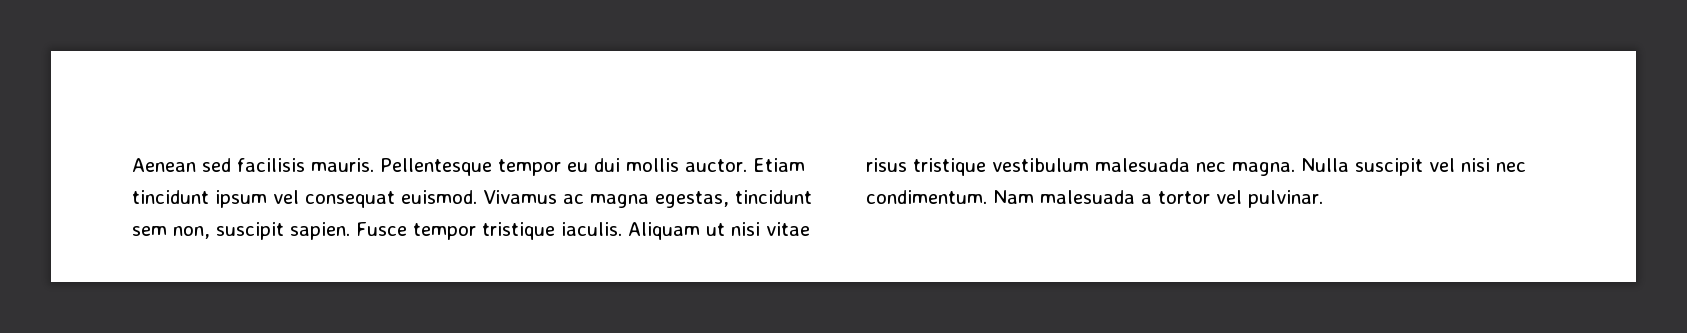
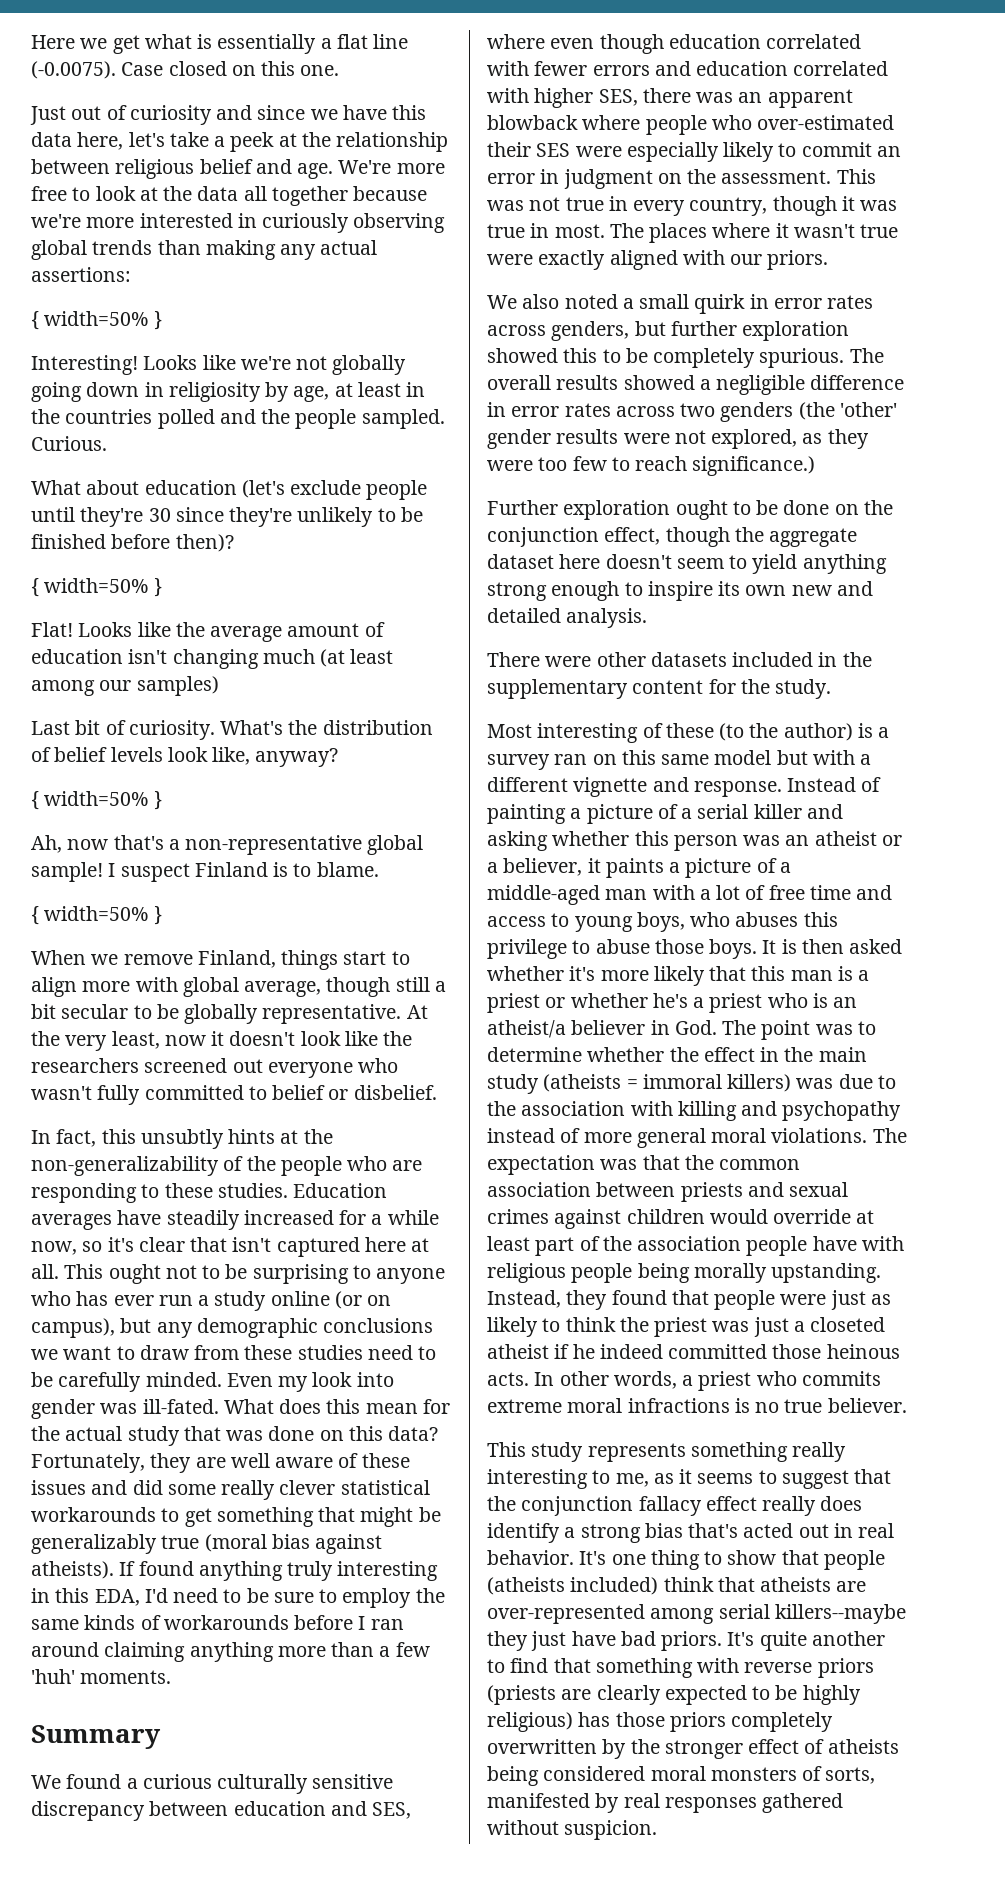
- Aenean sed facilisis mauris. Pellentesque tempor eu dui mollis auctor. Etiam tincidunt ipsum vel consequat euismod. Vivamus ac magna egestas, tincidunt sem non, suscipit sapien. Fusce tempor tristique iaculis. Aliquam ut nisi vitae risus tristique vestibulum malesuada nec magna. Nulla suscipit vel nisi nec condimentum. Nam malesuada a tortor vel pulvinar.
+ Here we get what is essentially a flat line (-0.0075). Case closed on this one.
+ Just out of curiosity and since we have this data here, let's take a peek at the relationship between religious belief and age. We're more free to look at the data all together because we're more interested in curiously observing global trends than making any actual assertions:
+ { width=50% }
+ Interesting! Looks like we're not globally going down in religiosity by age, at least in the countries polled and the people sampled. Curious.
+ What about education (let's exclude people until they're 30 since they're unlikely to be finished before then)?
+ { width=50% }
+ Flat! Looks like the average amount of education isn't changing much (at least among our samples)
+ Last bit of curiosity. What's the distribution of belief levels look like, anyway?
+ { width=50% }
+ Ah, now that's a non-representative global sample! I suspect Finland is to blame.
+ { width=50% }
+ When we remove Finland, things start to align more with global average, though still a bit secular to be globally representative. At the very least, now it doesn't look like the researchers screened out everyone who wasn't fully committed to belief or disbelief.
+ In fact, this unsubtly hints at the non-generalizability of the people who are responding to these studies. Education averages have steadily increased for a while now, so it's clear that isn't captured here at all. This ought not to be surprising to anyone who has ever run a study online (or on campus), but any demographic conclusions we want to draw from these studies need to be carefully minded. Even my look into gender was ill-fated. What does this mean for the actual study that was done on this data? Fortunately, they are well aware of these issues and did some really clever statistical workarounds to get something that might be generalizably true (moral bias against atheists). If found anything truly interesting in this EDA, I'd need to be sure to employ the same kinds of workarounds before I ran around claiming anything more than a few 'huh' moments.
+ Summary
+ We found a curious culturally sensitive discrepancy between education and SES, where even though education correlated with fewer errors and education correlated with higher SES, there was an apparent blowback where people who over-estimated their SES were especially likely to commit an error in judgment on the assessment. This was not true in every country, though it was true in most. The places where it wasn't true were exactly aligned with our priors.
+ We also noted a small quirk in error rates across genders, but further exploration showed this to be completely spurious. The overall results showed a negligible difference in error rates across two genders (the 'other' gender results were not explored, as they were too few to reach significance.)
+ Further exploration ought to be done on the conjunction effect, though the aggregate dataset here doesn't seem to yield anything strong enough to inspire its own new and detailed analysis.
+ There were other datasets included in the supplementary content for the study.
+ Most interesting of these (to the author) is a survey ran on this same model but with a different vignette and response. Instead of painting a picture of a serial killer and asking whether this person was an atheist or a believer, it paints a picture of a middle-aged man with a lot of free time and access to young boys, who abuses this privilege to abuse those boys. It is then asked whether it's more likely that this man is a priest or whether he's a priest who is an atheist/a believer in God. The point was to determine whether the effect in the main study (atheists = immoral killers) was due to the association with killing and psychopathy instead of more general moral violations. The expectation was that the common association between priests and sexual crimes against children would override at least part of the association people have with religious people being morally upstanding. Instead, they found that people were just as likely to think the priest was just a closeted atheist if he indeed committed those heinous acts. In other words, a priest who commits extreme moral infractions is no true believer.
+ This study represents something really interesting to me, as it seems to suggest that the conjunction fallacy effect really does identify a strong bias that's acted out in real behavior. It's one thing to show that people (atheists included) think that atheists are over-represented among serial killers--maybe they just have bad priors. It's quite another to find that something with reverse priors (priests are clearly expected to be highly religious) has those priors completely overwritten by the stronger effect of atheists being considered moral monsters of sorts, manifested by real responses gathered without suspicion.

